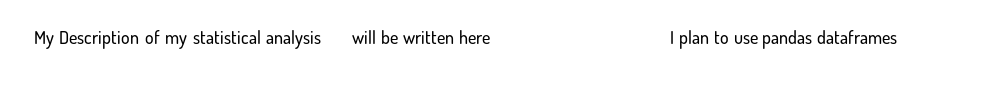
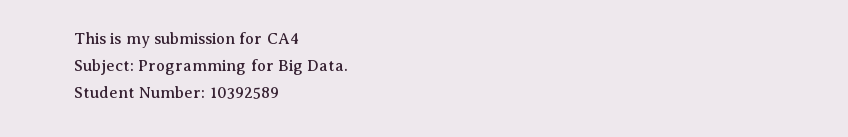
- My Description of my statistical analysis will be written here
- I plan to use pandas dataframes
+ This is my submission for CA4
+ Subject: Programming for Big Data.
+ Student Number: 10392589

